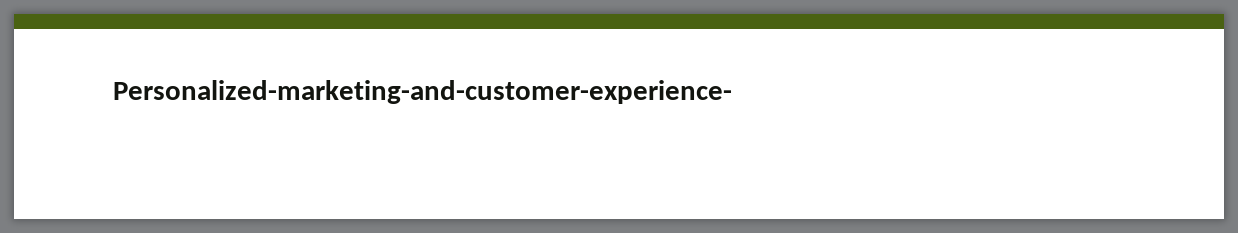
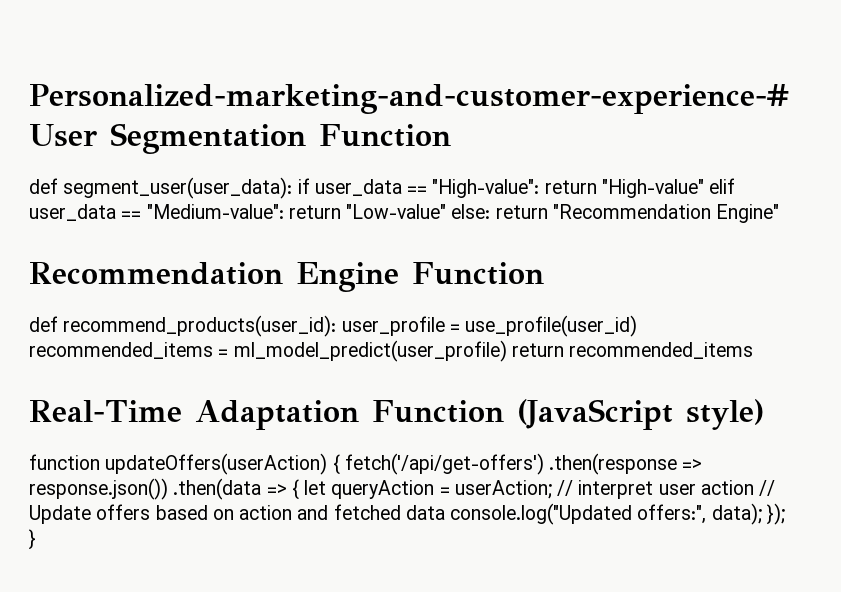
- Personalized-marketing-and-customer-experience-
+ Personalized-marketing-and-customer-experience-# User Segmentation Function
+ def segment_user(user_data): if user_data == "High-value": return "High-value" elif user_data == "Medium-value": return "Low-value" else: return "Recommendation Engine"
+ Recommendation Engine Function
+ def recommend_products(user_id): user_profile = use_profile(user_id) recommended_items = ml_model_predict(user_profile) return recommended_items
+ Real-Time Adaptation Function (JavaScript style)
+ function updateOffers(userAction) { fetch('/api/get-offers') .then(response => response.json()) .then(data => { let queryAction = userAction; // interpret user action // Update offers based on action and fetched data console.log("Updated offers:", data); }); }

